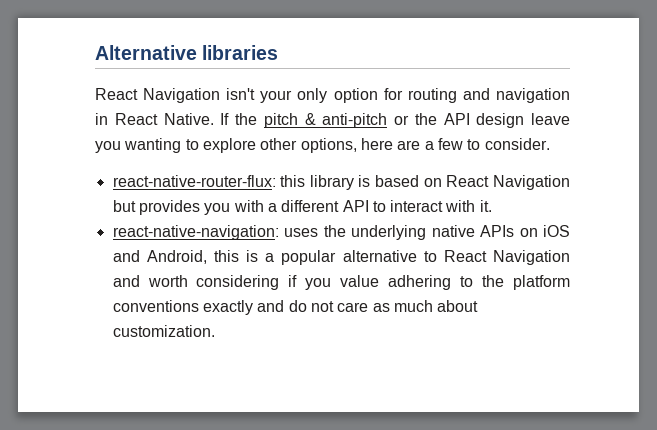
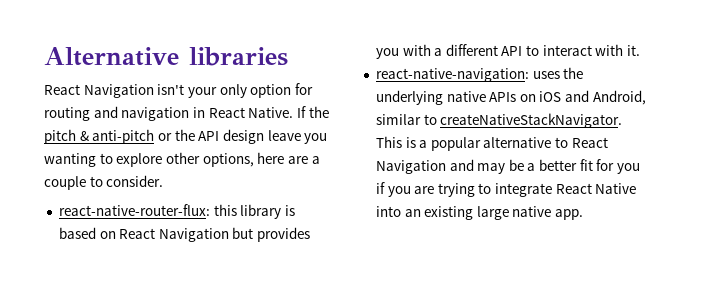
- If the pitch & anti-pitch or the API design leave you wanting to explore other options, here are a few to consider.
+ If the pitch & anti-pitch or the API design leave you wanting to explore other options, here are a couple to consider.
- react-native-navigation: uses the underlying native APIs on iOS and Android, this is a popular alternative to React Navigation and worth considering if you value adhering to the platform conventions exactly and do not care as much about customization.
+ react-native-navigation: uses the underlying native APIs on iOS and Android, similar to createNativeStackNavigator. This is a popular alternative to React Navigation and may be a better fit for you if you are trying to integrate React Native into an existing large native app.

